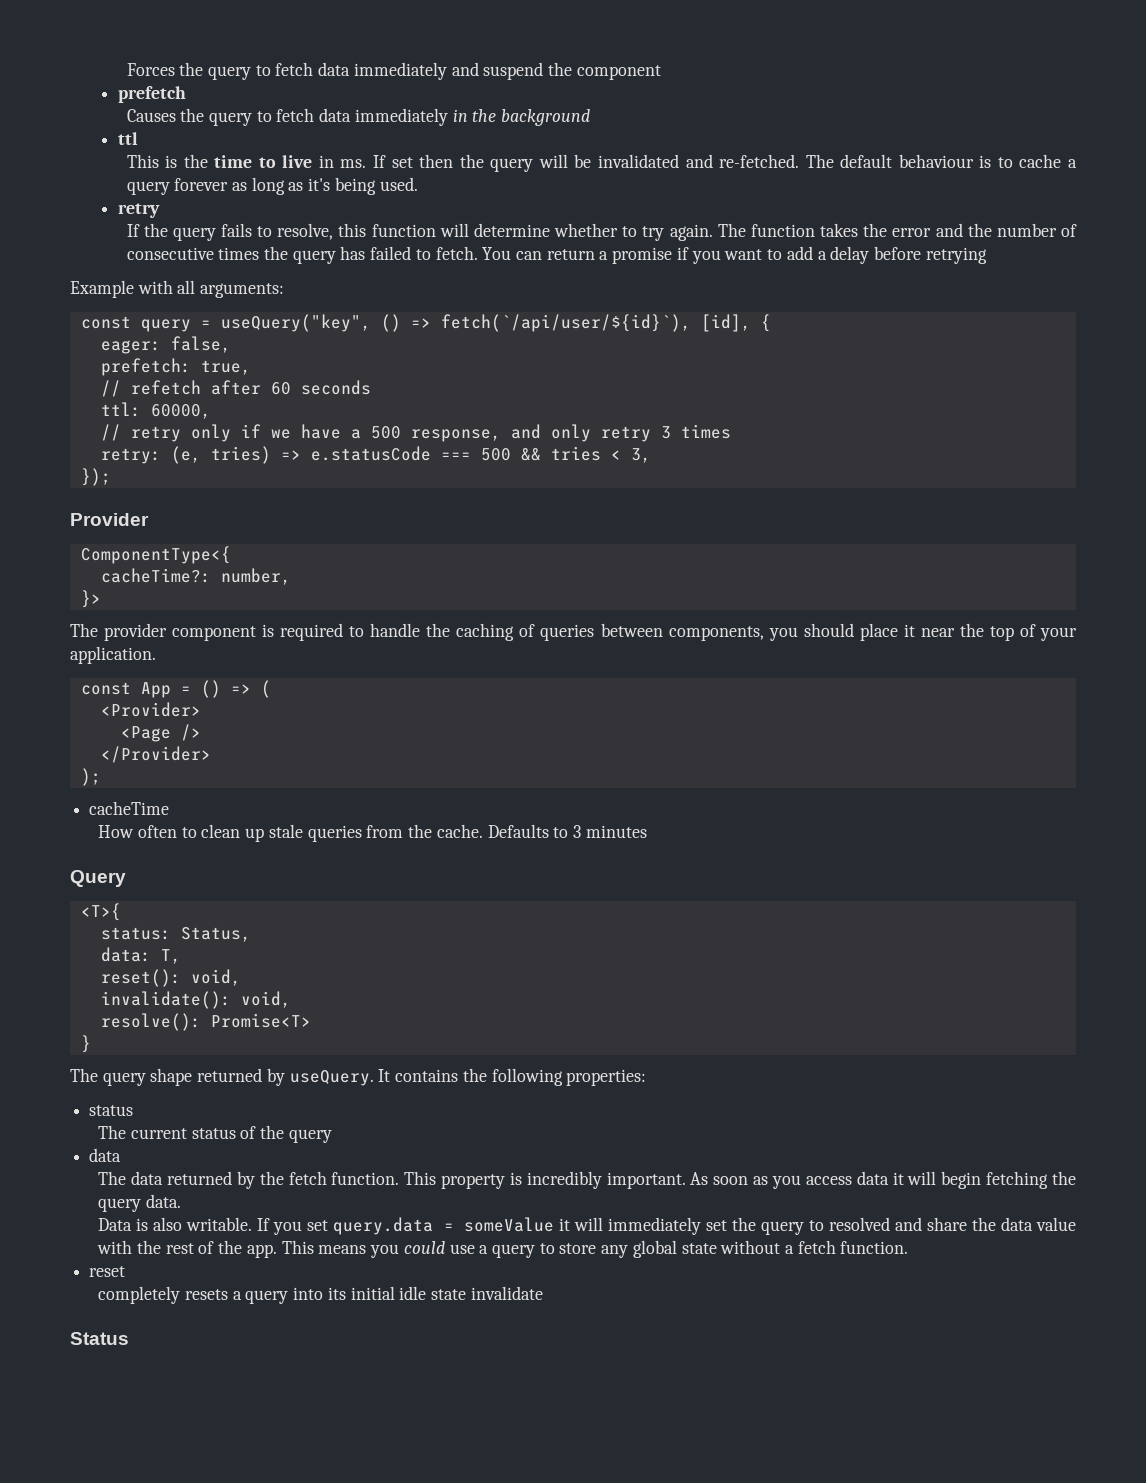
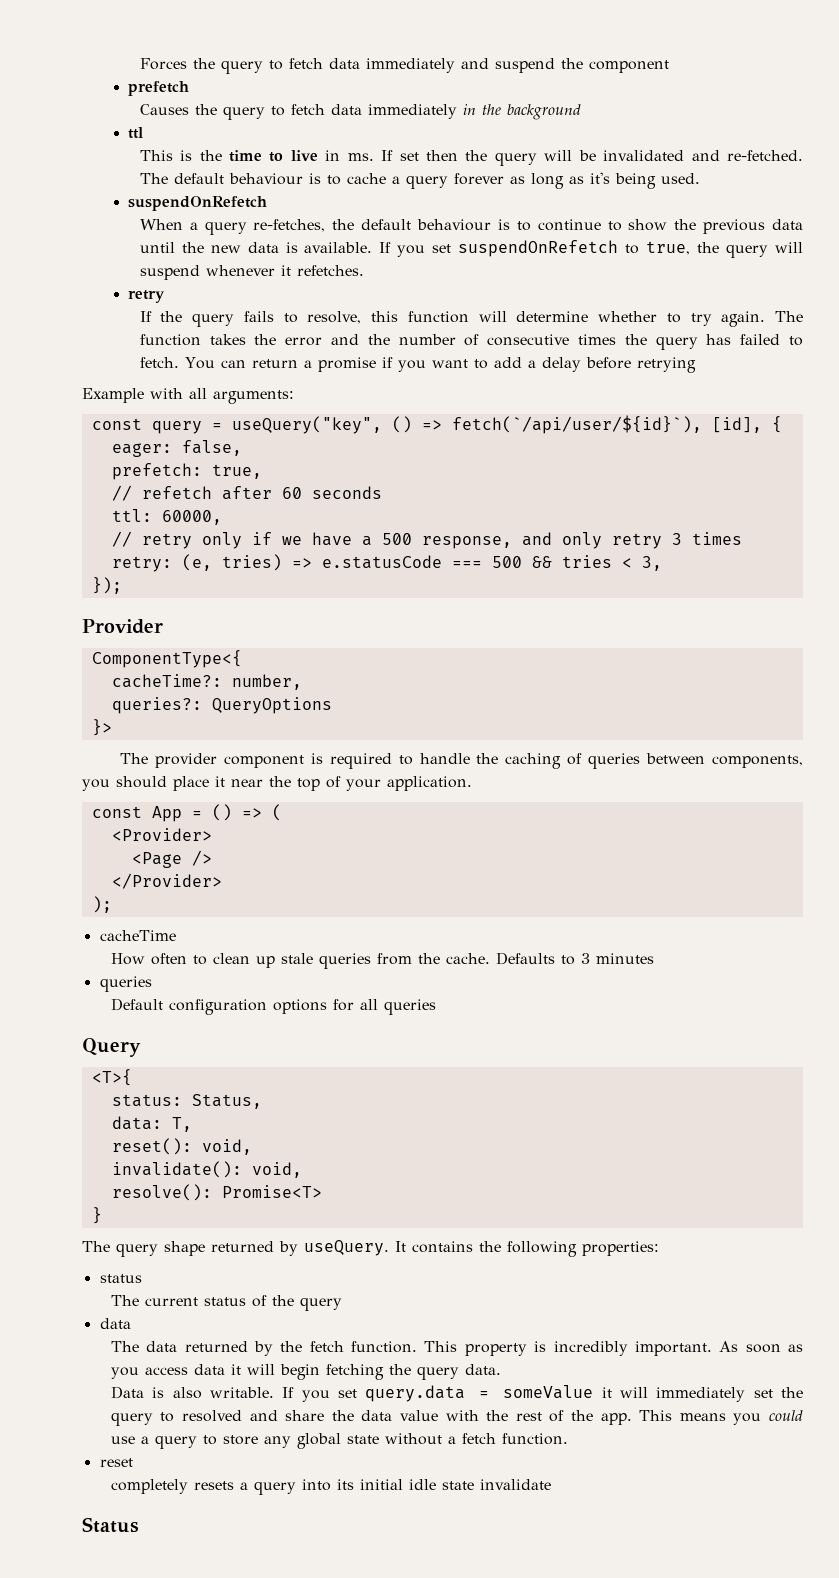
  The default behaviour is to cache a query forever as long as it's being used.
+ suspendOnRefetch
+ When a query re-fetches, the default behaviour is to continue to show the previous data until the new data is available. If you set suspendOnRefetch to true, the query will suspend whenever it refetches.
+ queries?: QueryOptions
  Defaults to 3 minutes
+ queries
+ Default configuration options for all queries

